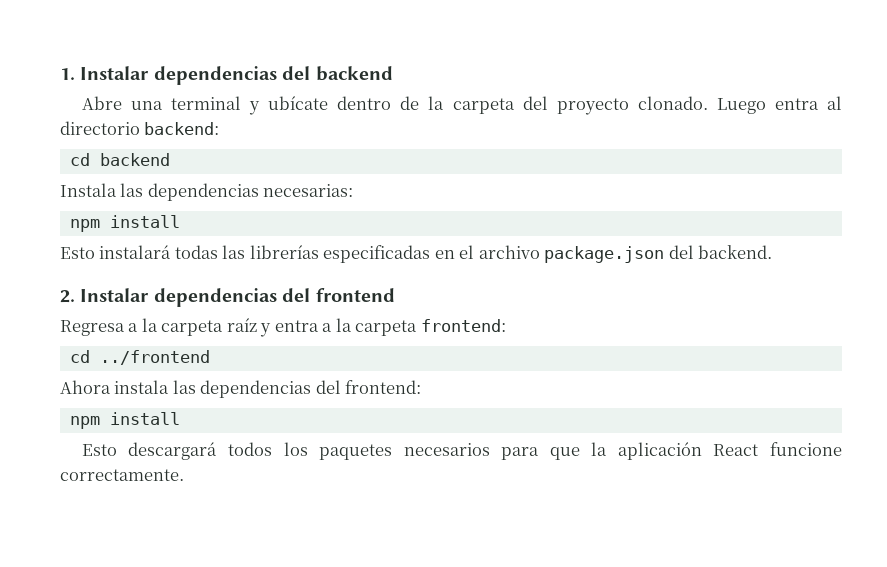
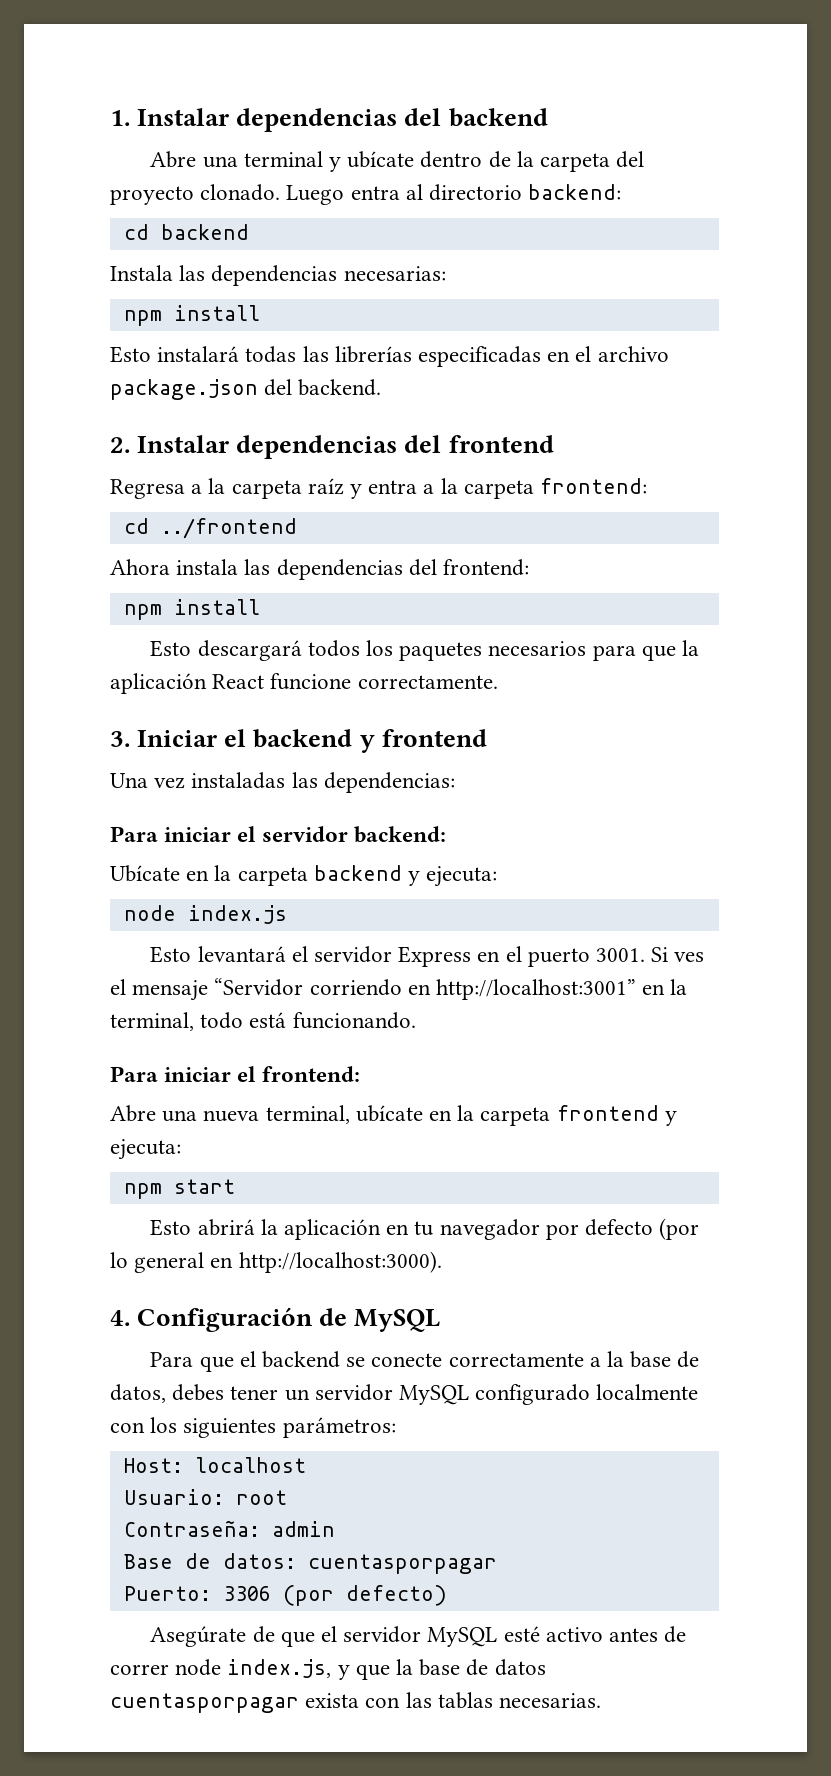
+ 3. Iniciar el backend y frontend
+ Una vez instaladas las dependencias:
+ Para iniciar el servidor backend:
+ Ubícate en la carpeta backend y ejecuta:
+ node index.js
+ Esto levantará el servidor Express en el puerto 3001. Si ves el mensaje “Servidor corriendo en http://localhost:3001” en la terminal, todo está funcionando.
+ Para iniciar el frontend:
+ Abre una nueva terminal, ubícate en la carpeta frontend y ejecuta:
+ npm start
+ Esto abrirá la aplicación en tu navegador por defecto (por lo general en http://localhost:3000).
+ 4. Configuración de MySQL
+ Para que el backend se conecte correctamente a la base de datos, debes tener un servidor MySQL configurado localmente con los siguientes parámetros:
+ Host: localhost
+ Usuario: root
+ Contraseña: admin
+ Base de datos: cuentasporpagar
+ Puerto: 3306 (por defecto)
+ Asegúrate de que el servidor MySQL esté activo antes de correr node index.js, y que la base de datos cuentasporpagar exista con las tablas necesarias.

